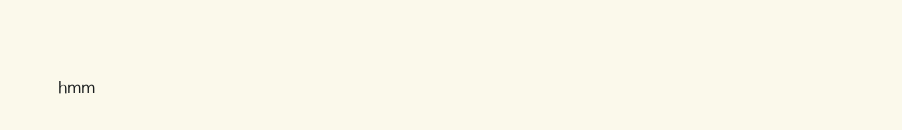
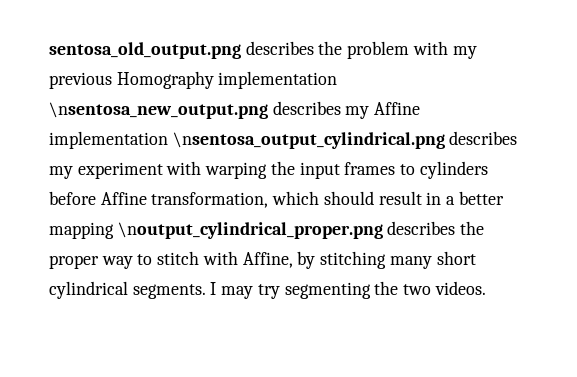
- hmm
+ sentosa_old_output.png describes the problem with my previous Homography implementation \nsentosa_new_output.png describes my Affine implementation \nsentosa_output_cylindrical.png describes my experiment with warping the input frames to cylinders before Affine transformation, which should result in a better mapping \noutput_cylindrical_proper.png describes the proper way to stitch with Affine, by stitching many short cylindrical segments. I may try segmenting the two videos.

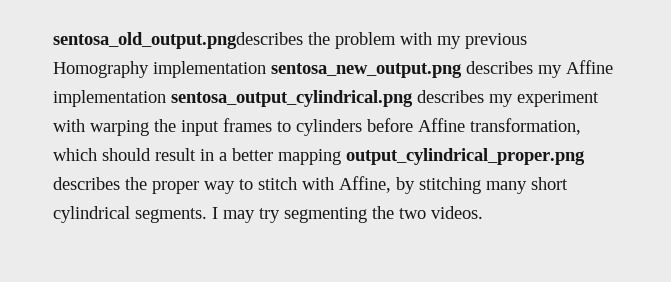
- sentosa_old_output.png describes the problem with my previous Homography implementation \nsentosa_new_output.png describes my Affine implementation \nsentosa_output_cylindrical.png describes my experiment with warping the input frames to cylinders before Affine transformation, which should result in a better mapping \noutput_cylindrical_proper.png describes the proper way to stitch with Affine, by stitching many short cylindrical segments.
+ sentosa_old_output.pngdescribes the problem with my previous Homography implementation sentosa_new_output.png describes my Affine implementation sentosa_output_cylindrical.png describes my experiment with warping the input frames to cylinders before Affine transformation, which should result in a better mapping output_cylindrical_proper.png describes the proper way to stitch with Affine, by stitching many short cylindrical segments.

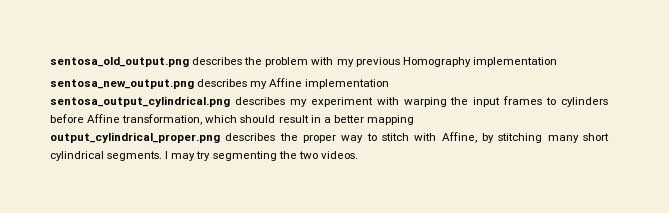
- sentosa_old_output.pngdescribes the problem with my previous Homography implementation sentosa_new_output.png describes my Affine implementation sentosa_output_cylindrical.png describes my experiment with warping the input frames to cylinders before Affine transformation, which should result in a better mapping output_cylindrical_proper.png describes the proper way to stitch with Affine, by stitching many short cylindrical segments.
+ sentosa_old_output.png describes the problem with my previous Homography implementation
+ sentosa_new_output.png describes my Affine implementation
+ sentosa_output_cylindrical.png describes my experiment with warping the input frames to cylinders before Affine transformation, which should result in a better mapping
+ output_cylindrical_proper.png describes the proper way to stitch with Affine, by stitching many short cylindrical segments.

